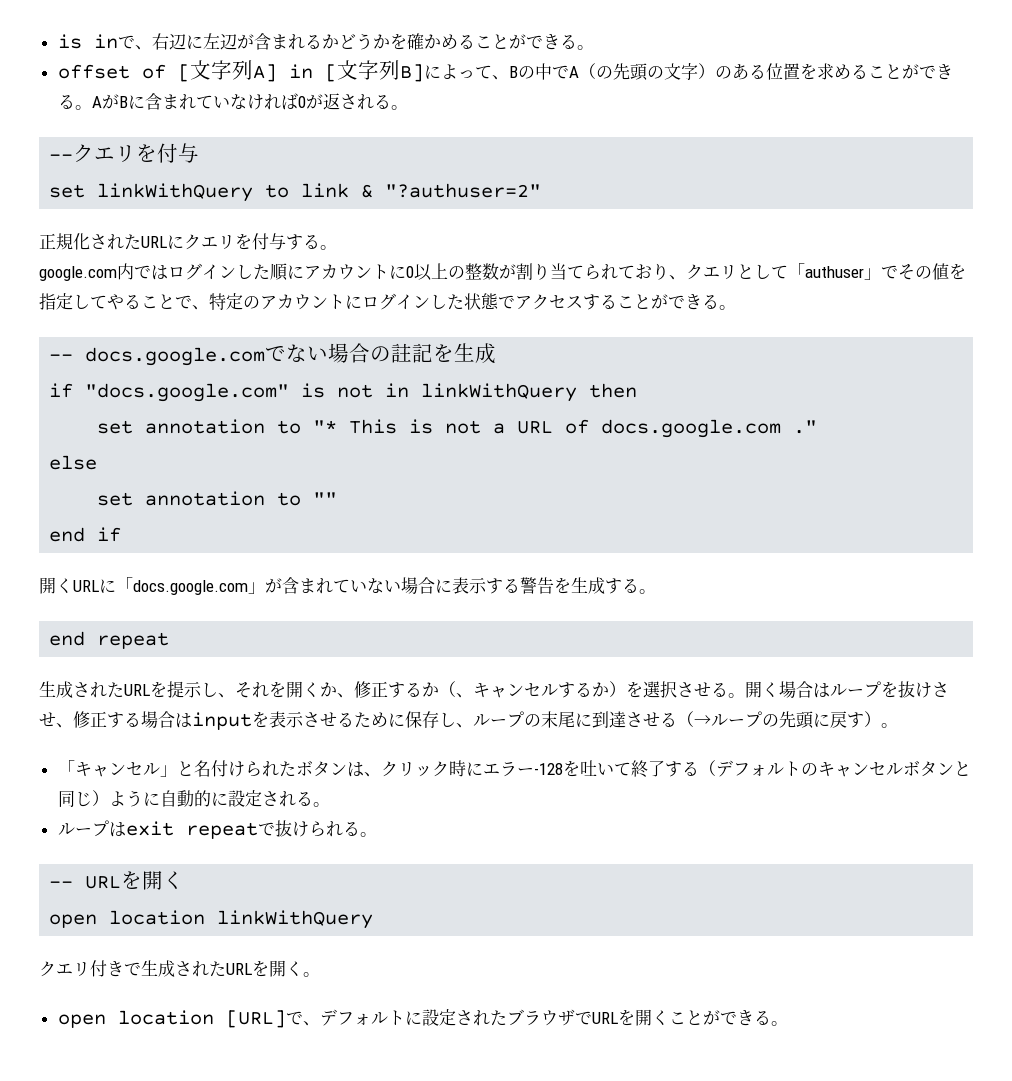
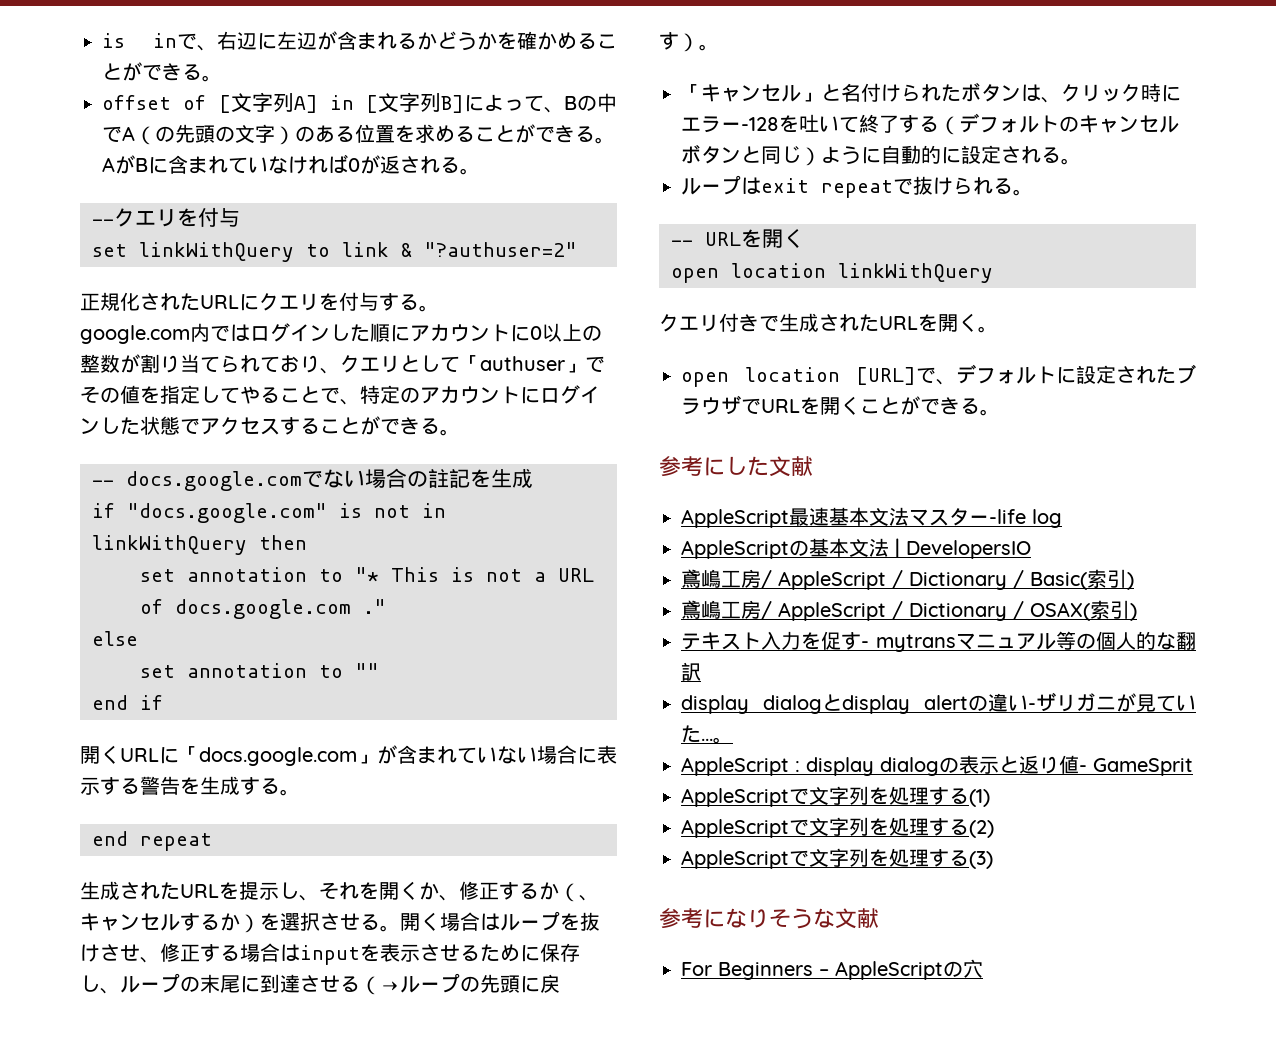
+ 参考にした文献
+ AppleScript最速基本文法マスター-life log
+ AppleScriptの基本文法 | DevelopersIO
+ 鳶嶋工房/ AppleScript / Dictionary / Basic(索引)
+ 鳶嶋工房/ AppleScript / Dictionary / OSAX(索引)
+ テキスト入力を促す- mytransマニュアル等の個人的な翻訳
+ display dialogとdisplay alertの違い-ザリガニが見ていた...。
+ AppleScript : display dialogの表示と返り値- GameSprit
+ AppleScriptで文字列を処理する(1)
+ AppleScriptで文字列を処理する(2)
+ AppleScriptで文字列を処理する(3)
+ 参考になりそうな文献
+ For Beginners – AppleScriptの穴

